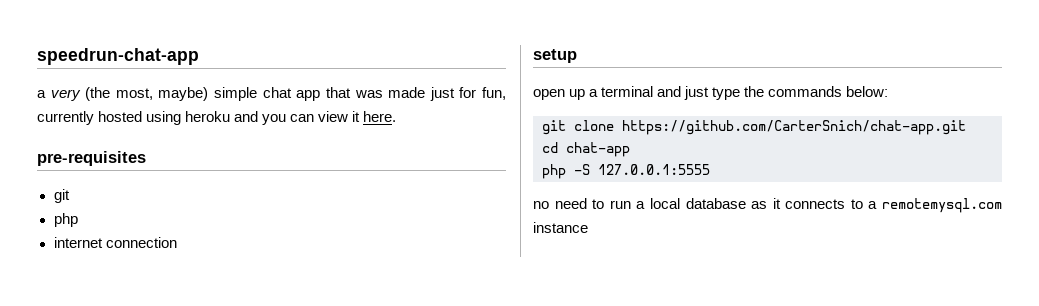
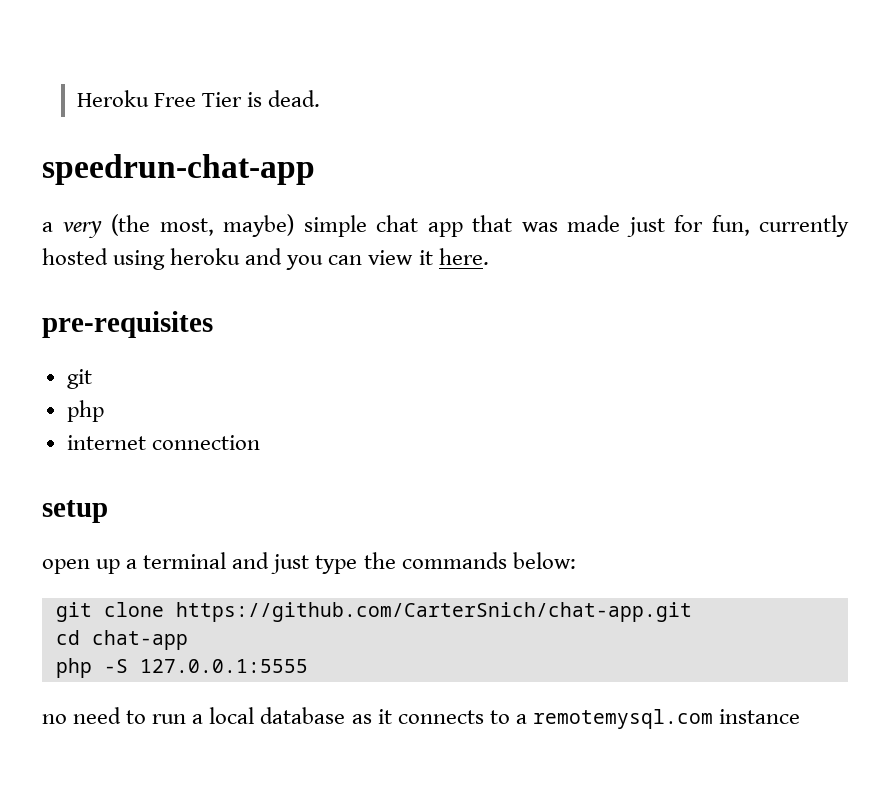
+ Heroku Free Tier is dead.

